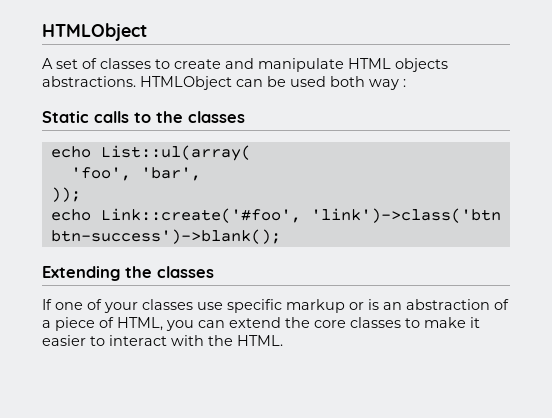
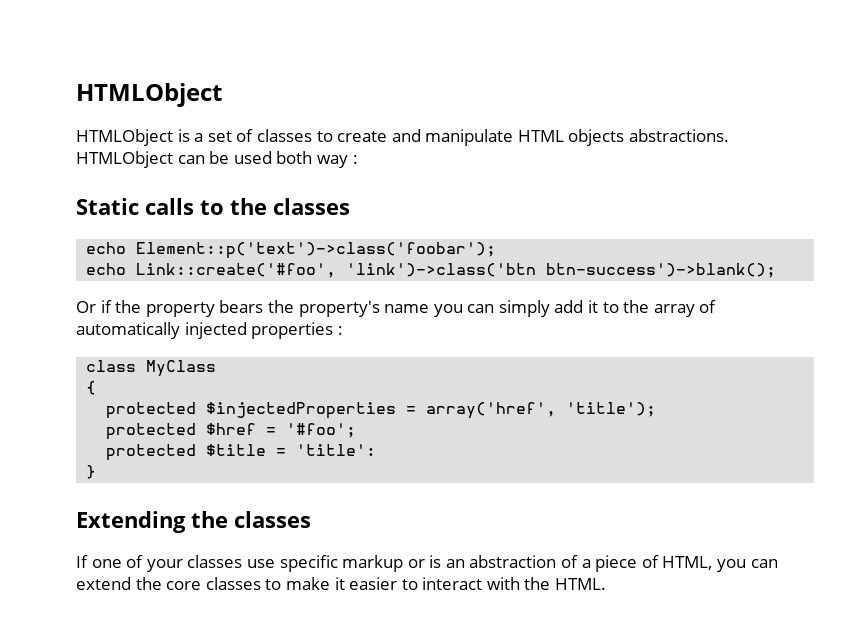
- A set of classes to create and manipulate HTML objects abstractions.
+ HTMLObject is a set of classes to create and manipulate HTML objects abstractions.
- echo List::ul(array(
- 'foo', 'bar',
- ));
+ echo Element::p('text')->class('foobar');
+ Or if the property bears the property's name you can simply add it to the array of automatically injected properties :
+ class MyClass
+ {
+ protected $injectedProperties = array('href', 'title');
+ protected $href = '#foo';
+ protected $title = 'title':
+ }

